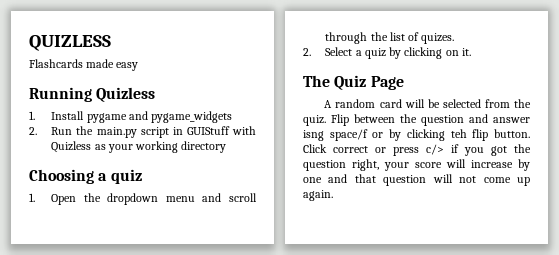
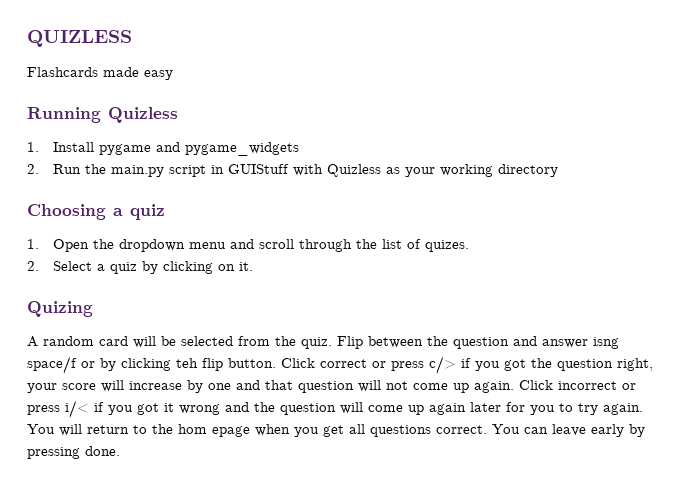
- The Quiz Page
+ Quizing
+ Click incorrect or press i/< if you got it wrong and the question will come up again later for you to try again. You will return to the hom epage when you get all questions correct. You can leave early by pressing done.

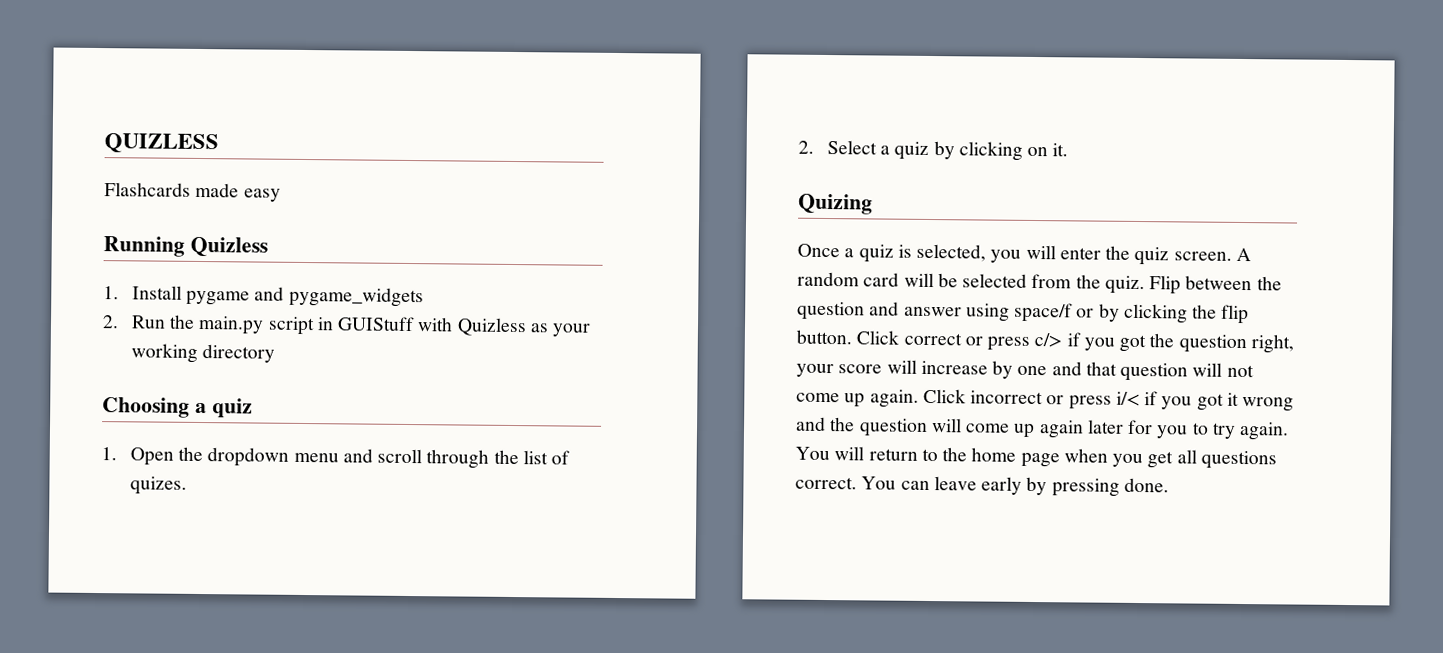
+ Once a quiz is selected, you will enter the quiz screen.
- Flip between the question and answer isng space/f or by clicking teh flip button.
+ Flip between the question and answer using space/f or by clicking the flip button.
- You will return to the hom epage when you get all questions correct.
+ You will return to the home page when you get all questions correct.

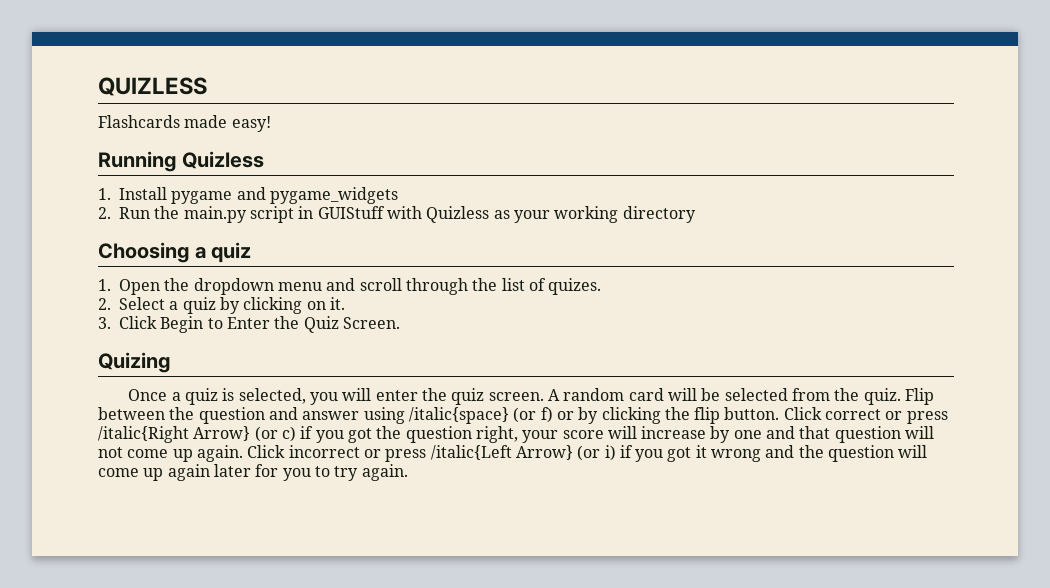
- Flashcards made easy
+ Flashcards made easy!
+ 3. Click Begin to Enter the Quiz Screen.
- Flip between the question and answer using space/f or by clicking the flip button.
+ Flip between the question and answer using /italic{space} (or f) or by clicking the flip button.
- Click correct or press c/> if you got the question right, your score will increase by one and that question will not come up again.
+ Click correct or press /italic{Right Arrow} (or c) if you got the question right, your score will increase by one and that question will not come up again.
- Click incorrect or press i/< if you got it wrong and the question will come up again later for you to try again. You will return to the home page when you get all questions correct. You can leave early by pressing done.
+ Click incorrect or press /italic{Left Arrow} (or i) if you got it wrong and the question will come up again later for you to try again.

